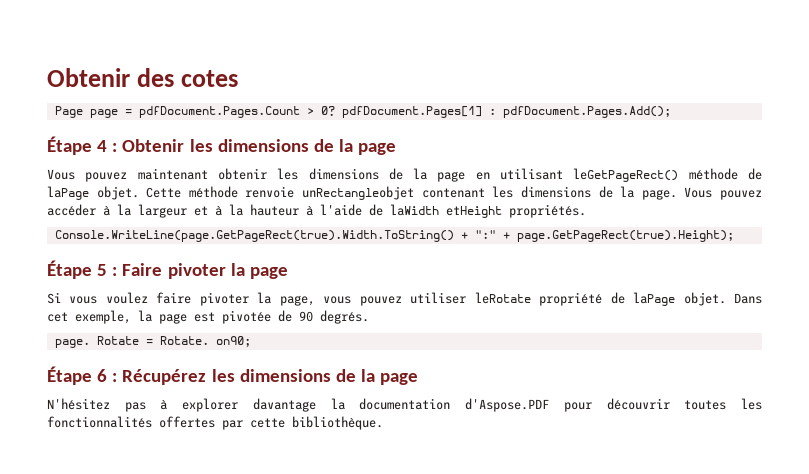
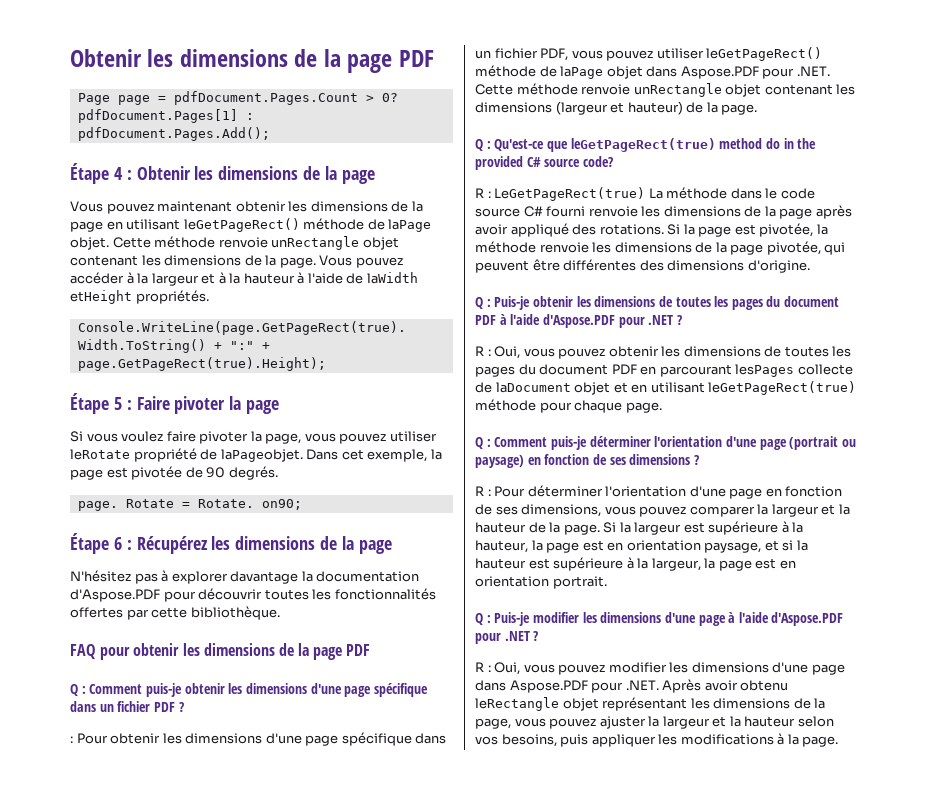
- Obtenir des cotes
+ Obtenir les dimensions de la page PDF
- Cette méthode renvoie unRectangleobjet contenant les dimensions de la page.
+ Cette méthode renvoie unRectangle objet contenant les dimensions de la page.
- Si vous voulez faire pivoter la page, vous pouvez utiliser leRotate propriété de laPage objet.
+ Si vous voulez faire pivoter la page, vous pouvez utiliser leRotate propriété de laPageobjet.
+ FAQ pour obtenir les dimensions de la page PDF
+ Q : Comment puis-je obtenir les dimensions d'une page spécifique dans un fichier PDF ?
+ : Pour obtenir les dimensions d'une page spécifique dans un fichier PDF, vous pouvez utiliser leGetPageRect() méthode de laPage objet dans Aspose.PDF pour .NET. Cette méthode renvoie unRectangle objet contenant les dimensions (largeur et hauteur) de la page.
+ Q : Qu'est-ce que leGetPageRect(true) method do in the provided C# source code?
+ R : LeGetPageRect(true) La méthode dans le code source C# fourni renvoie les dimensions de la page après avoir appliqué des rotations. Si la page est pivotée, la méthode renvoie les dimensions de la page pivotée, qui peuvent être différentes des dimensions d'origine.
+ Q : Puis-je obtenir les dimensions de toutes les pages du document PDF à l'aide d'Aspose.PDF pour .NET ?
+ R : Oui, vous pouvez obtenir les dimensions de toutes les pages du document PDF en parcourant lesPages collecte de laDocument objet et en utilisant leGetPageRect(true) méthode pour chaque page.
+ Q : Comment puis-je déterminer l'orientation d'une page (portrait ou paysage) en fonction de ses dimensions ?
+ R : Pour déterminer l'orientation d'une page en fonction de ses dimensions, vous pouvez comparer la largeur et la hauteur de la page. Si la largeur est supérieure à la hauteur, la page est en orientation paysage, et si la hauteur est supérieure à la largeur, la page est en orientation portrait.
+ Q : Puis-je modifier les dimensions d'une page à l'aide d'Aspose.PDF pour .NET ?
+ R : Oui, vous pouvez modifier les dimensions d'une page dans Aspose.PDF pour .NET. Après avoir obtenu leRectangle objet représentant les dimensions de la page, vous pouvez ajuster la largeur et la hauteur selon vos besoins, puis appliquer les modifications à la page.

